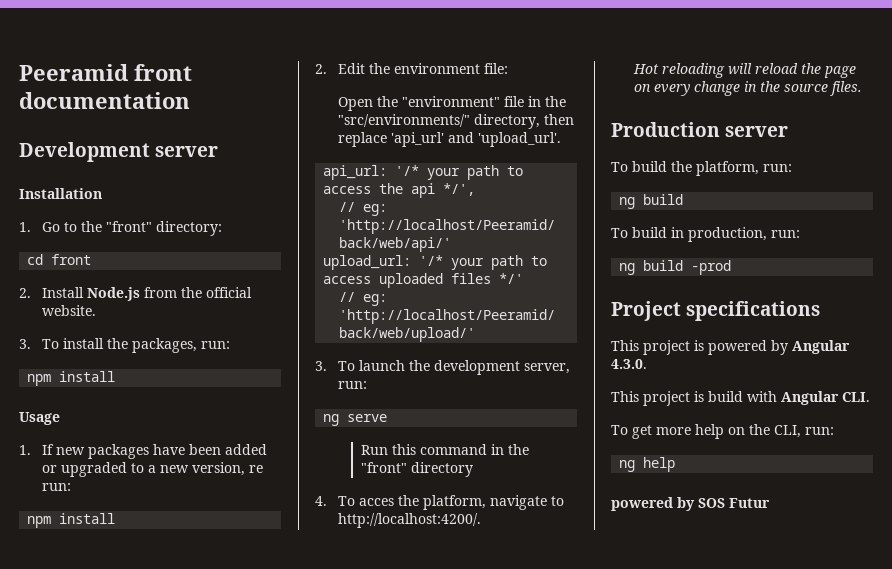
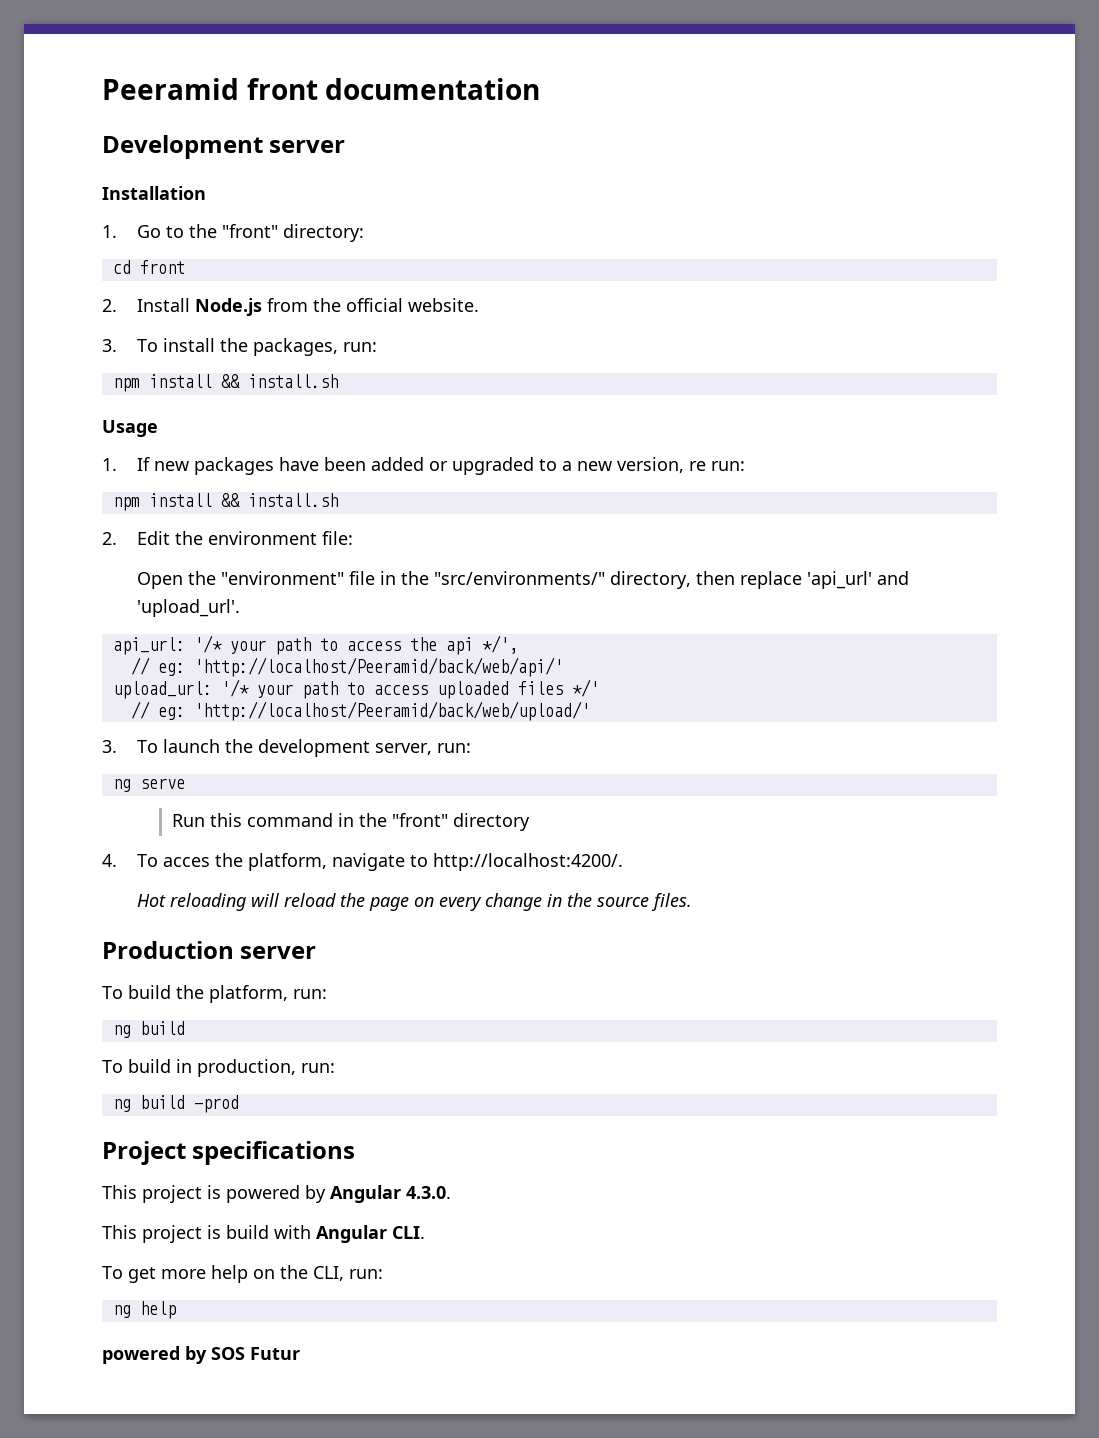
  3. To install the packages, run:
- npm install
+ npm install && install.sh
  1. If new packages have been added or upgraded to a new version, re run:
- npm install
+ npm install && install.sh

